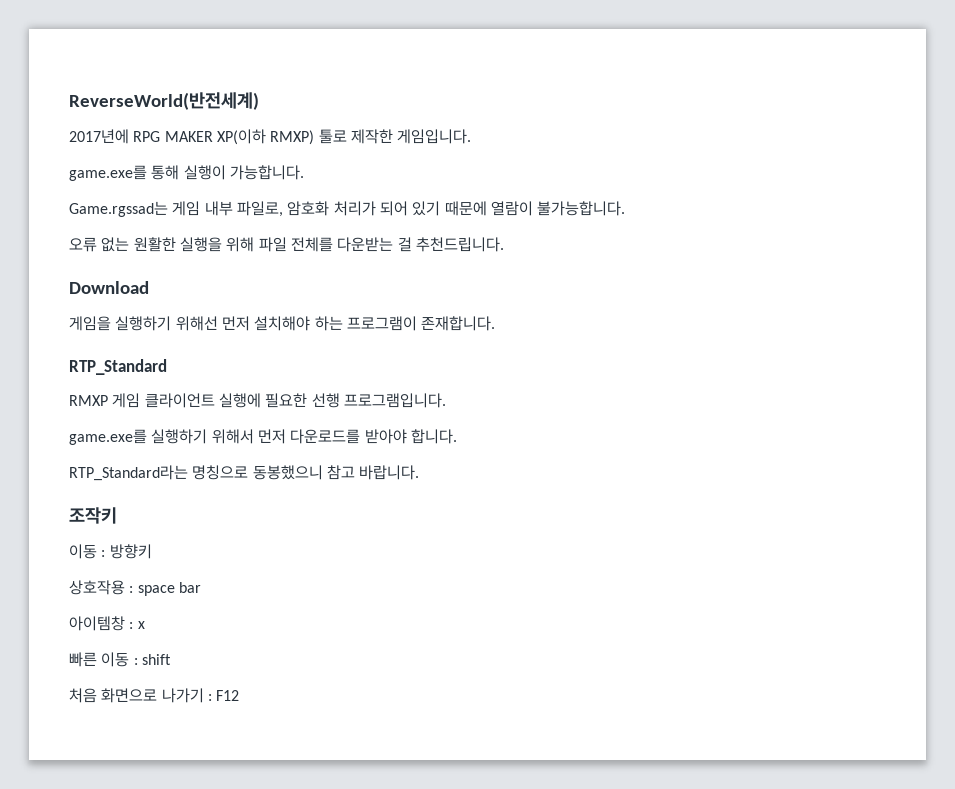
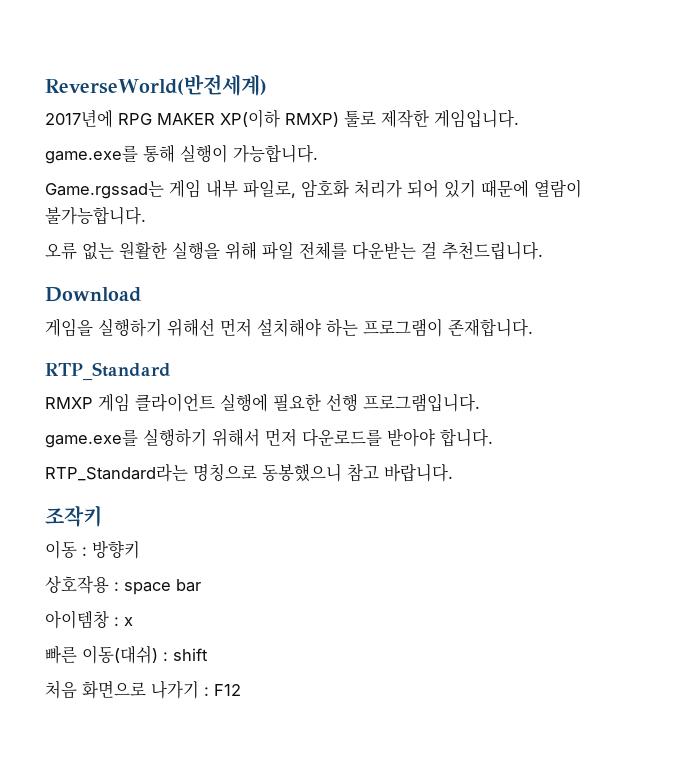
- 빠른 이동 : shift
+ 빠른 이동(대쉬) : shift

